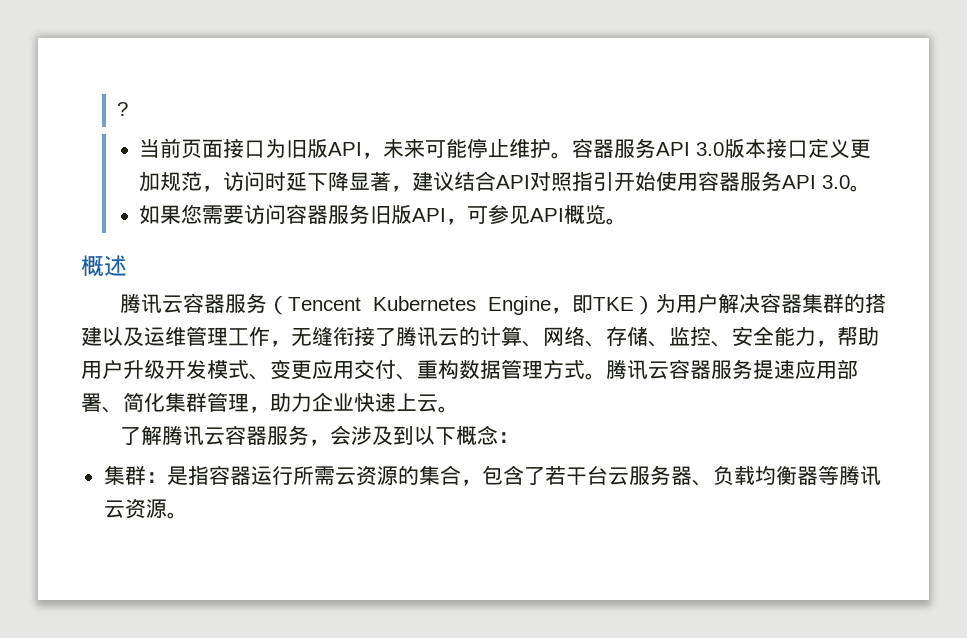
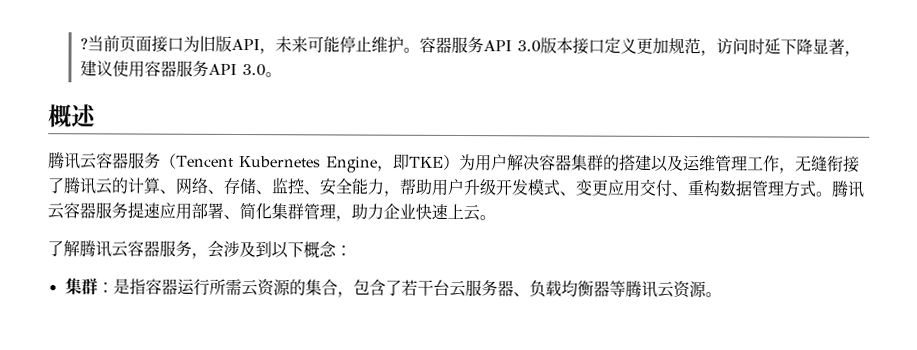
- ?
- 当前页面接口为旧版API，未来可能停止维护。
+ ?当前页面接口为旧版API，未来可能停止维护。
- 容器服务API 3.0版本接口定义更加规范，访问时延下降显著，建议结合API对照指引开始使用容器服务API 3.0。
+ 容器服务API 3.0版本接口定义更加规范，访问时延下降显著，建议使用容器服务API 3.0。
- 如果您需要访问容器服务旧版API，可参见API概览。

